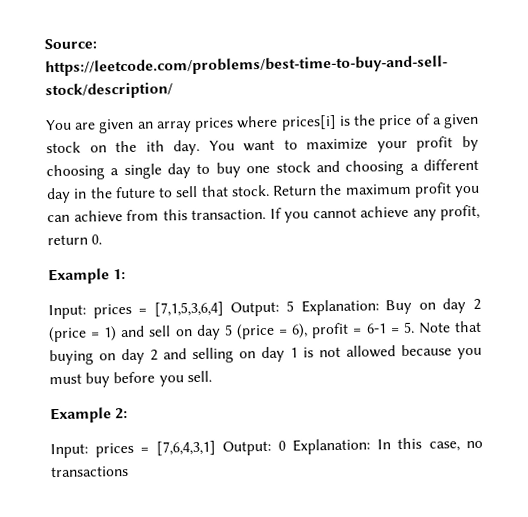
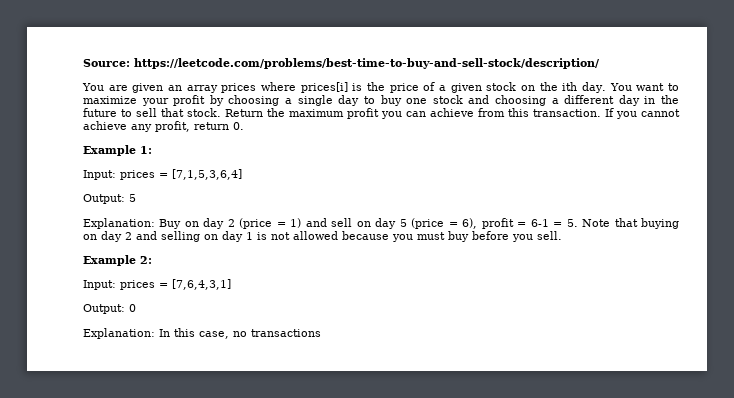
- Input: prices = [7,1,5,3,6,4] Output: 5 Explanation: Buy on day 2 (price = 1) and sell on day 5 (price = 6), profit = 6-1 = 5. Note that buying on day 2 and selling on day 1 is not allowed because you must buy before you sell.
+ Input: prices = [7,1,5,3,6,4]
+ Output: 5
+ Explanation: Buy on day 2 (price = 1) and sell on day 5 (price = 6), profit = 6-1 = 5. Note that buying on day 2 and selling on day 1 is not allowed because you must buy before you sell.
- Input: prices = [7,6,4,3,1] Output: 0 Explanation: In this case, no transactions
+ Input: prices = [7,6,4,3,1]
+ Output: 0
+ Explanation: In this case, no transactions

